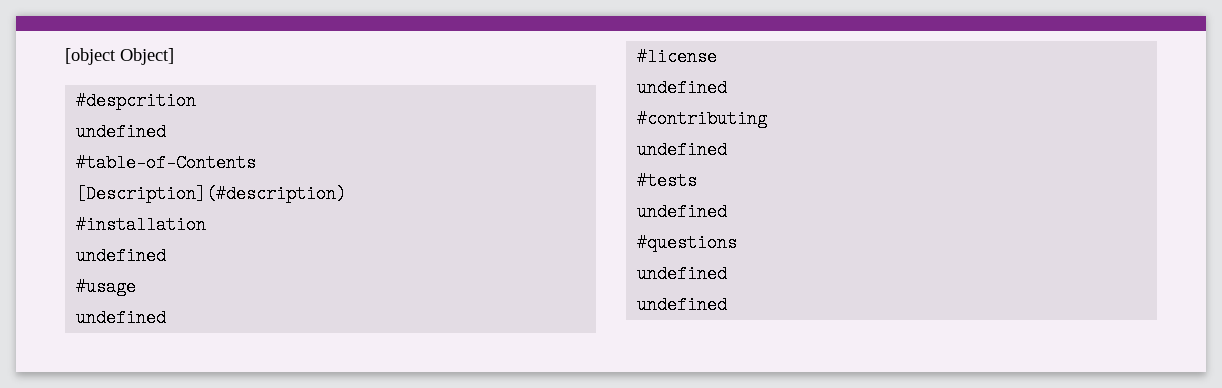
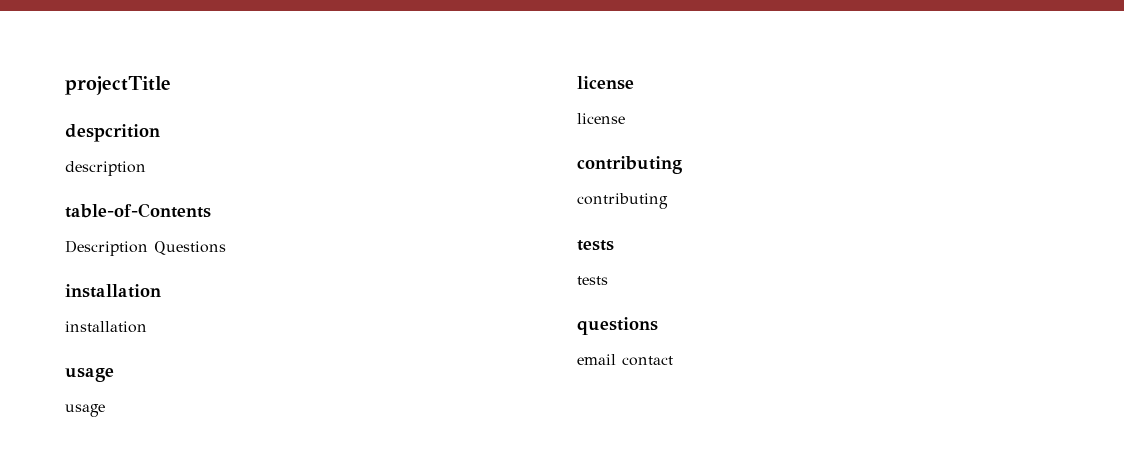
- [object Object]
- #despcrition
- undefined
- #table-of-Contents
- [Description](#description)
- #installation
- undefined
- #usage
- undefined
- #license
- undefined
- #contributing
- undefined
- #tests
- undefined
- #questions
- undefined
- undefined
+ projectTitle
+ despcrition
+ description
+ table-of-Contents
+ Description Questions
+ installation
+ installation
+ usage
+ usage
+ license
+ license
+ contributing
+ contributing
+ tests
+ tests
+ questions
+ email contact

